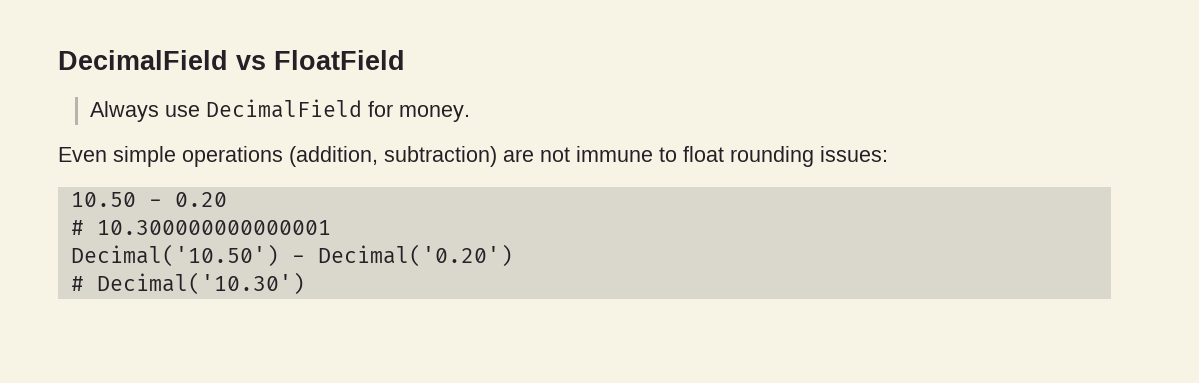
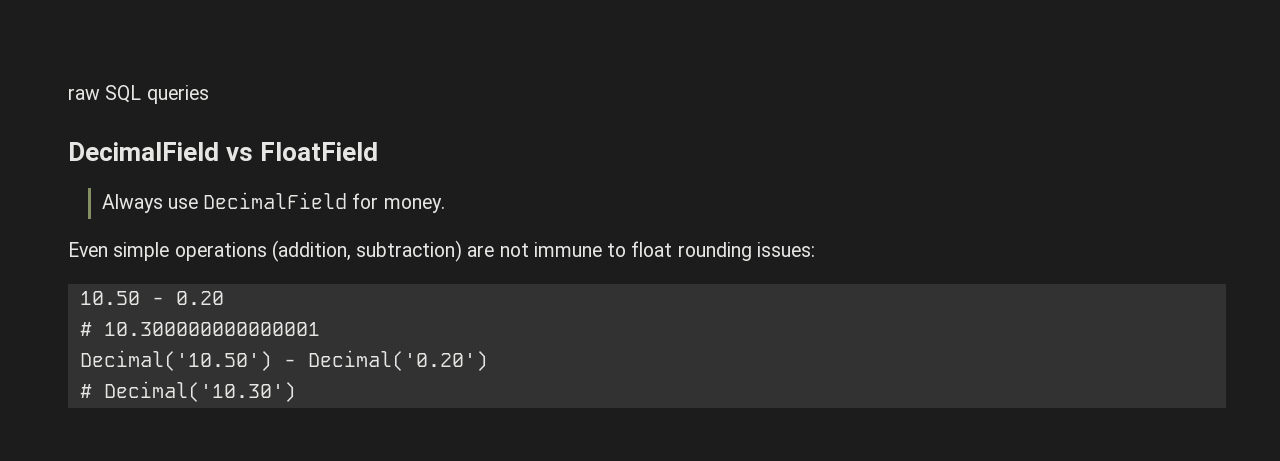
+ raw SQL queries

